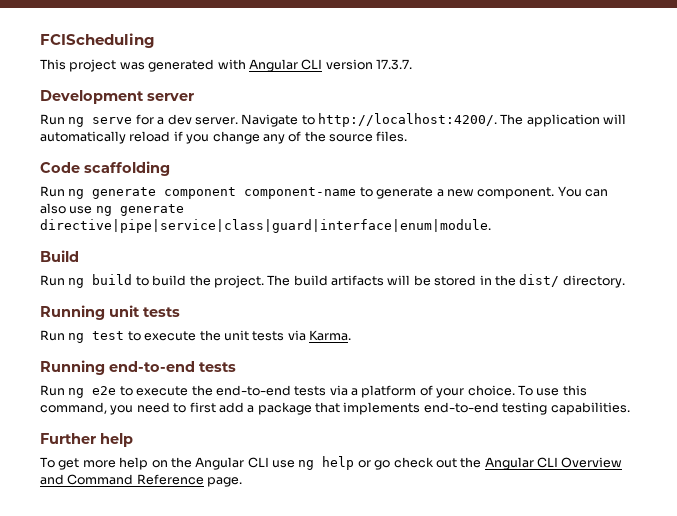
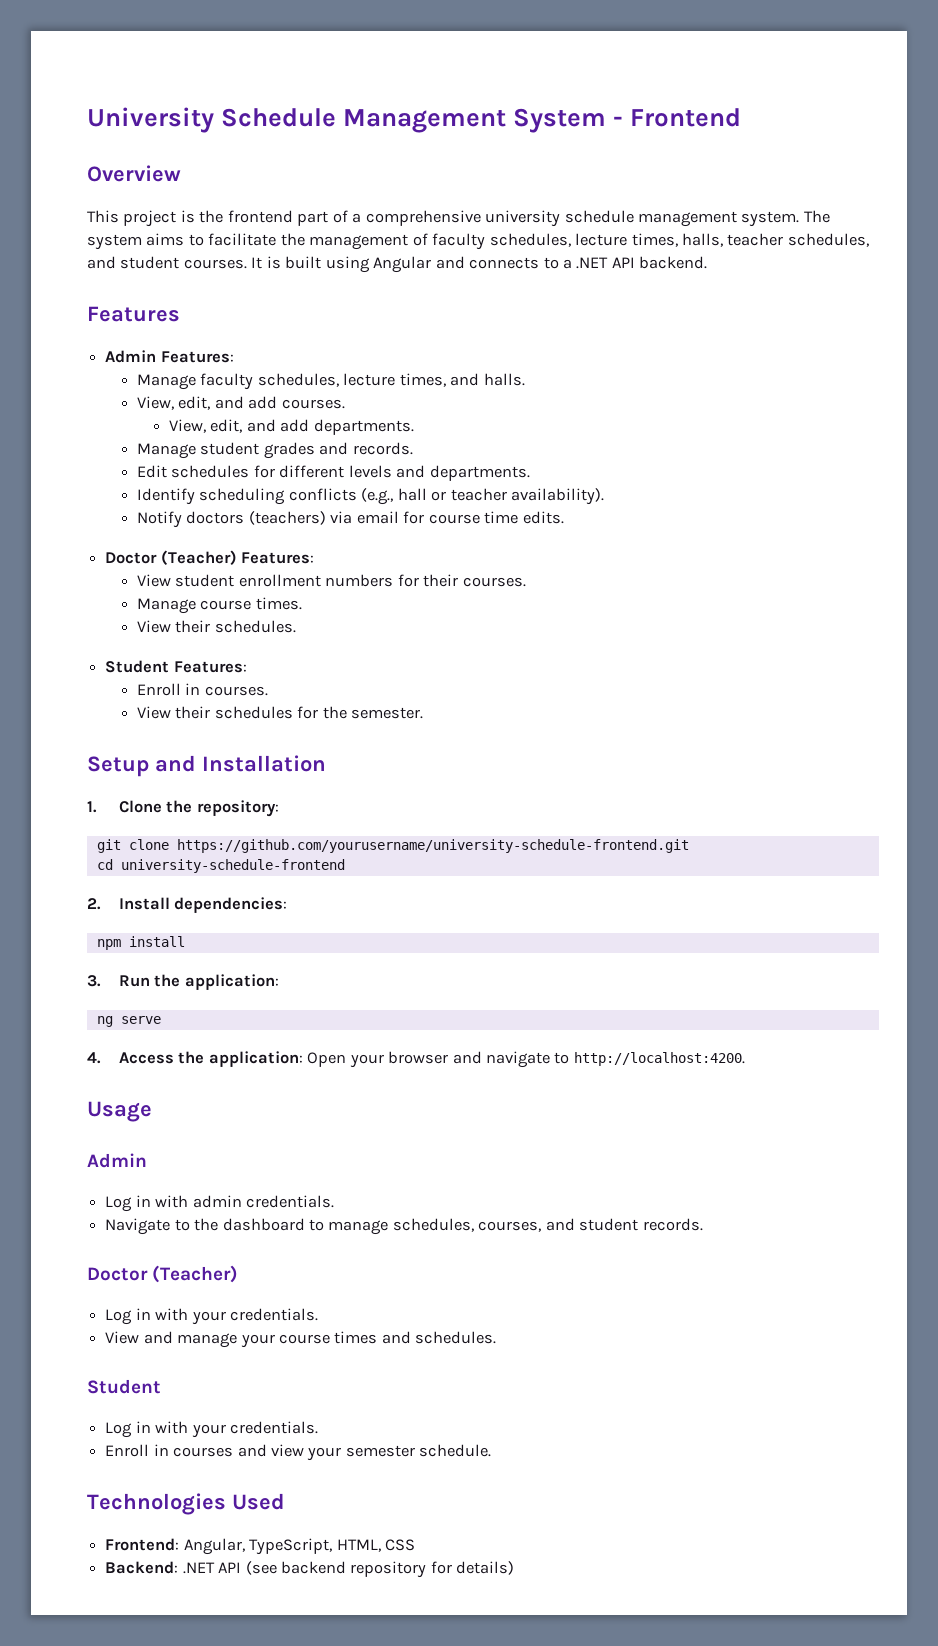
- FCIScheduling
- This project was generated with Angular CLI version 17.3.7.
- Development server
- Run ng serve for a dev server. Navigate to http://localhost:4200/. The application will automatically reload if you change any of the source files.
- Code scaffolding
- Run ng generate component component-name to generate a new component. You can also use ng generate directive|pipe|service|class|guard|interface|enum|module.
- Build
- Run ng build to build the project. The build artifacts will be stored in the dist/ directory.
- Running unit tests
- Run ng test to execute the unit tests via Karma.
- Running end-to-end tests
- Run ng e2e to execute the end-to-end tests via a platform of your choice. To use this command, you need to first add a package that implements end-to-end testing capabilities.
- Further help
- To get more help on the Angular CLI use ng help or go check out the Angular CLI Overview and Command Reference page.
+ University Schedule Management System - Frontend
+ Overview
+ This project is the frontend part of a comprehensive university schedule management system. The system aims to facilitate the management of faculty schedules, lecture times, halls, teacher schedules, and student courses. It is built using Angular and connects to a .NET API backend.
+ Features
+ Admin Features:
+ Manage faculty schedules, lecture times, and halls.
+ View, edit, and add courses.
+ View, edit, and add departments.
+ Manage student grades and records.
+ Edit schedules for different levels and departments.
+ Identify scheduling conflicts (e.g., hall or teacher availability).
+ Notify doctors (teachers) via email for course time edits.
+ Doctor (Teacher) Features:
+ View student enrollment numbers for their courses.
+ Manage course times.
+ View their schedules.
+ Student Features:
+ Enroll in courses.
+ View their schedules for the semester.
+ Setup and Installation
+ 1. Clone the repository:
+ git clone https://github.com/yourusername/university-schedule-frontend.git
+ cd university-schedule-frontend
+ 2. Install dependencies:
+ npm install
+ 3. Run the application:
+ ng serve
+ 4. Access the application: Open your browser and navigate to http://localhost:4200.
+ Usage
+ Admin
+ Log in with admin credentials.
+ Navigate to the dashboard to manage schedules, courses, and student records.
+ Doctor (Teacher)
+ Log in with your credentials.
+ View and manage your course times and schedules.
+ Student
+ Log in with your credentials.
+ Enroll in courses and view your semester schedule.
+ Technologies Used
+ Frontend: Angular, TypeScript, HTML, CSS
+ Backend: .NET API (see backend repository for details)

